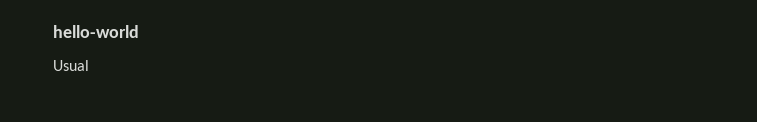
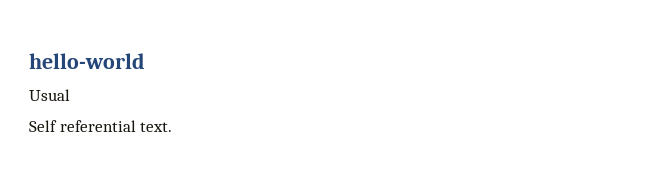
+ Self referential text.

